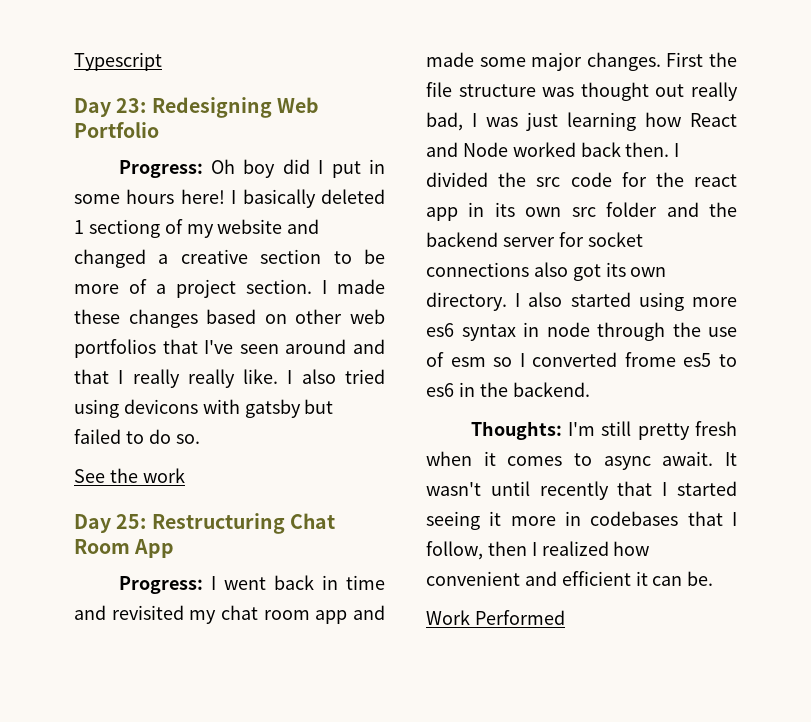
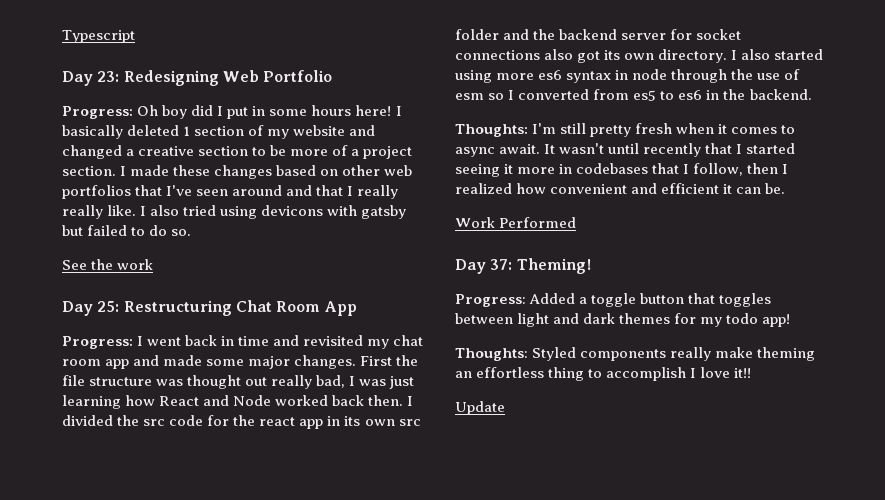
- I basically deleted 1 sectiong of my website and changed a creative section to be more of a project section.
+ I basically deleted 1 section of my website and changed a creative section to be more of a project section.
- I also started using more es6 syntax in node through the use of esm so I converted frome es5 to es6 in the backend.
+ I also started using more es6 syntax in node through the use of esm so I converted from es5 to es6 in the backend.
+ Day 37: Theming!
+ Progress: Added a toggle button that toggles between light and dark themes for my todo app!
+ Thoughts: Styled components really make theming an effortless thing to accomplish I love it!!
+ Update

